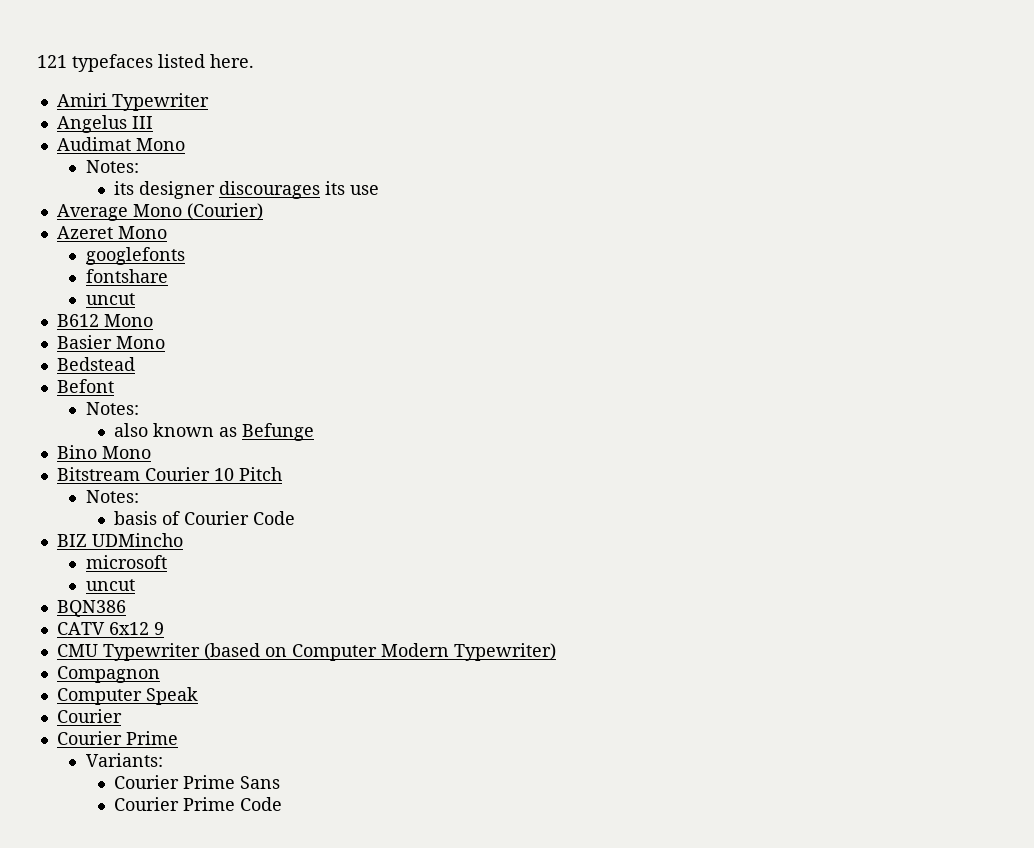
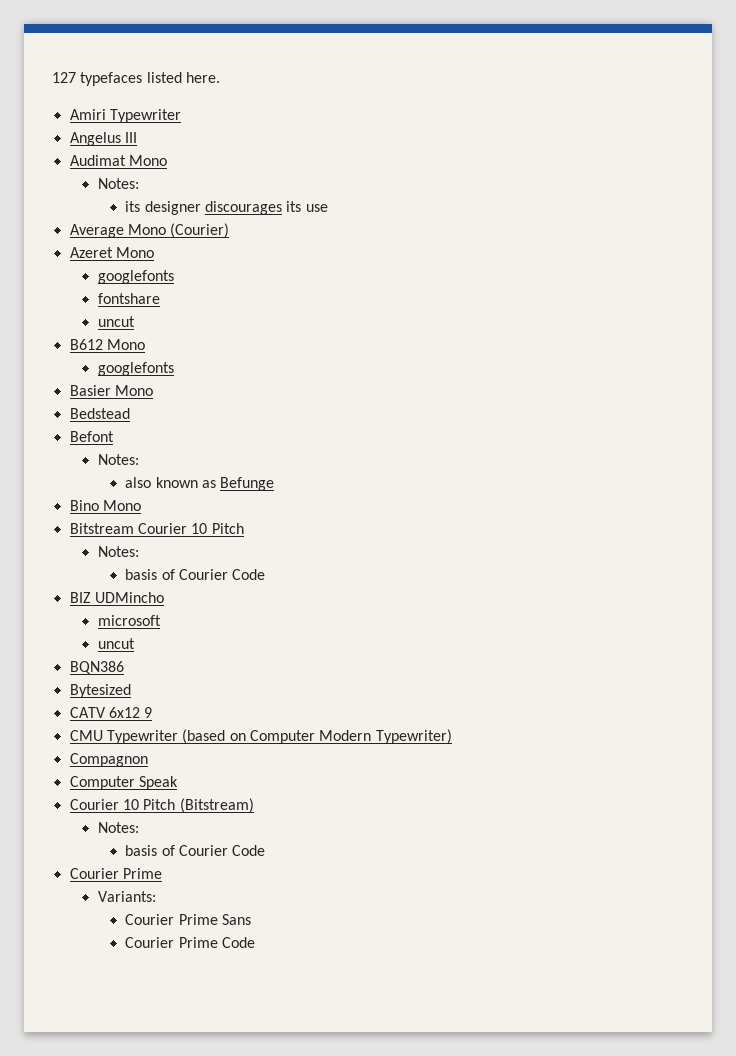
- 121 typefaces listed here.
+ 127 typefaces listed here.
  B612 Mono
+ googlefonts
+ Bytesized
  Computer Speak
- Courier
+ Courier 10 Pitch (Bitstream)
+ Notes:
+ basis of Courier Code

